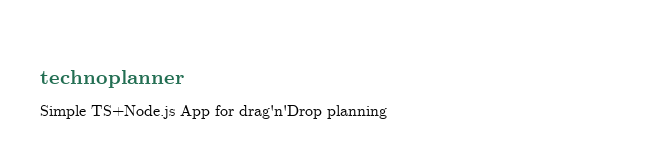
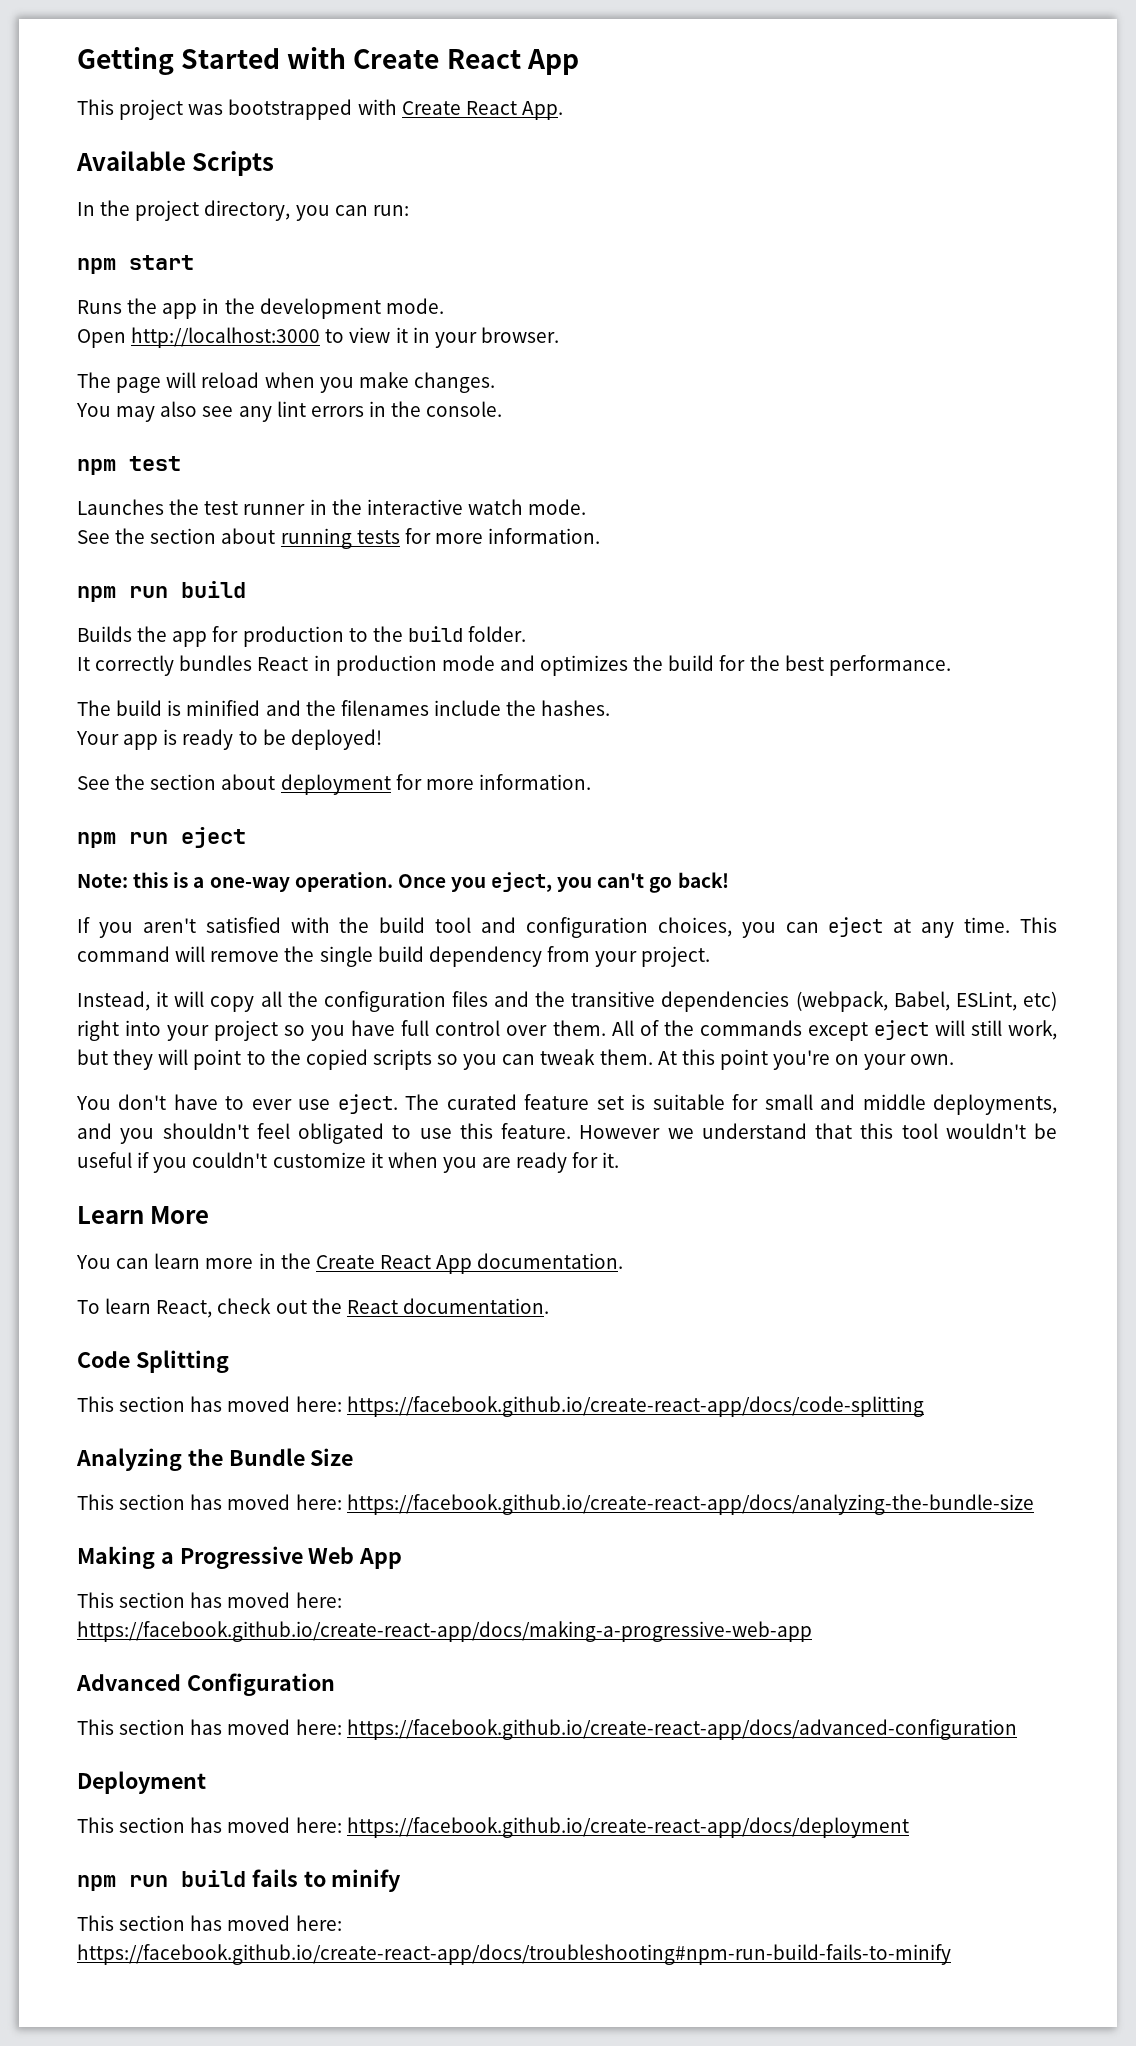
- technoplanner
- Simple TS+Node.js App for drag'n'Drop planning
+ Getting Started with Create React App
+ This project was bootstrapped with Create React App.
+ Available Scripts
+ In the project directory, you can run:
+ npm start
+ Runs the app in the development mode.
+ Open http://localhost:3000 to view it in your browser.
+ The page will reload when you make changes.
+ You may also see any lint errors in the console.
+ npm test
+ Launches the test runner in the interactive watch mode.
+ See the section about running tests for more information.
+ npm run build
+ Builds the app for production to the build folder.
+ It correctly bundles React in production mode and optimizes the build for the best performance.
+ The build is minified and the filenames include the hashes.
+ Your app is ready to be deployed!
+ See the section about deployment for more information.
+ npm run eject
+ Note: this is a one-way operation. Once you eject, you can't go back!
+ If you aren't satisfied with the build tool and configuration choices, you can eject at any time. This command will remove the single build dependency from your project.
+ Instead, it will copy all the configuration files and the transitive dependencies (webpack, Babel, ESLint, etc) right into your project so you have full control over them. All of the commands except eject will still work, but they will point to the copied scripts so you can tweak them. At this point you're on your own.
+ You don't have to ever use eject. The curated feature set is suitable for small and middle deployments, and you shouldn't feel obligated to use this feature. However we understand that this tool wouldn't be useful if you couldn't customize it when you are ready for it.
+ Learn More
+ You can learn more in the Create React App documentation.
+ To learn React, check out the React documentation.
+ Code Splitting
+ This section has moved here: https://facebook.github.io/create-react-app/docs/code-splitting
+ Analyzing the Bundle Size
+ This section has moved here: https://facebook.github.io/create-react-app/docs/analyzing-the-bundle-size
+ Making a Progressive Web App
+ This section has moved here: https://facebook.github.io/create-react-app/docs/making-a-progressive-web-app
+ Advanced Configuration
+ This section has moved here: https://facebook.github.io/create-react-app/docs/advanced-configuration
+ Deployment
+ This section has moved here: https://facebook.github.io/create-react-app/docs/deployment
+ npm run build fails to minify
+ This section has moved here: https://facebook.github.io/create-react-app/docs/troubleshooting#npm-run-build-fails-to-minify

